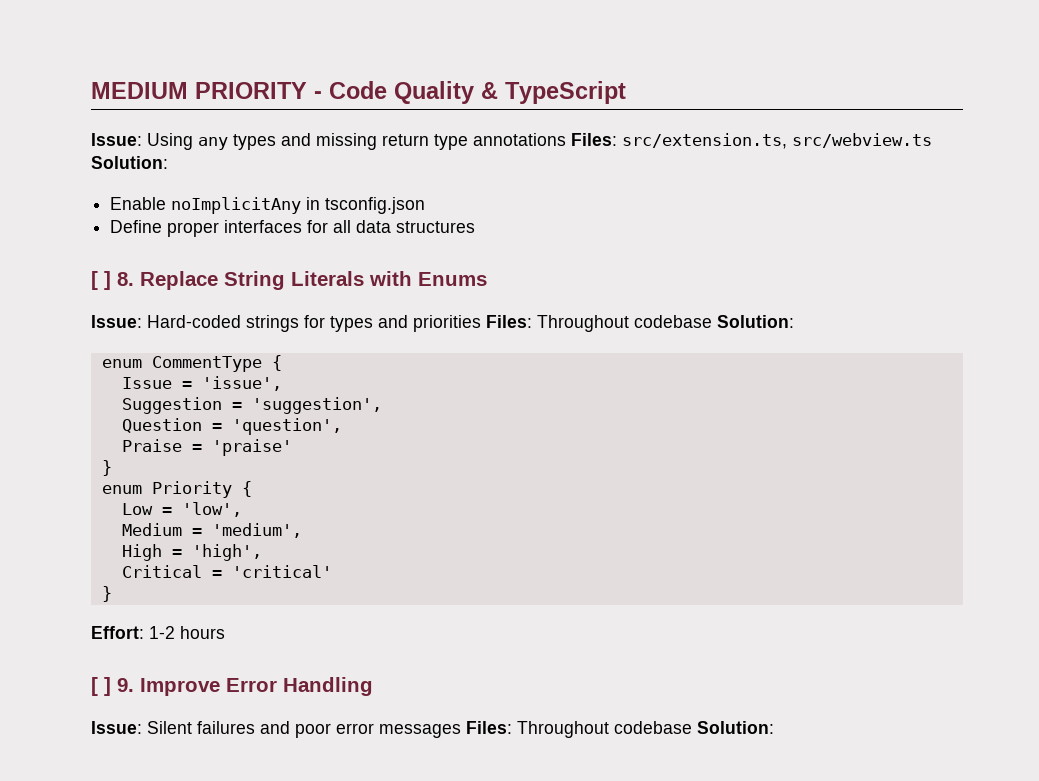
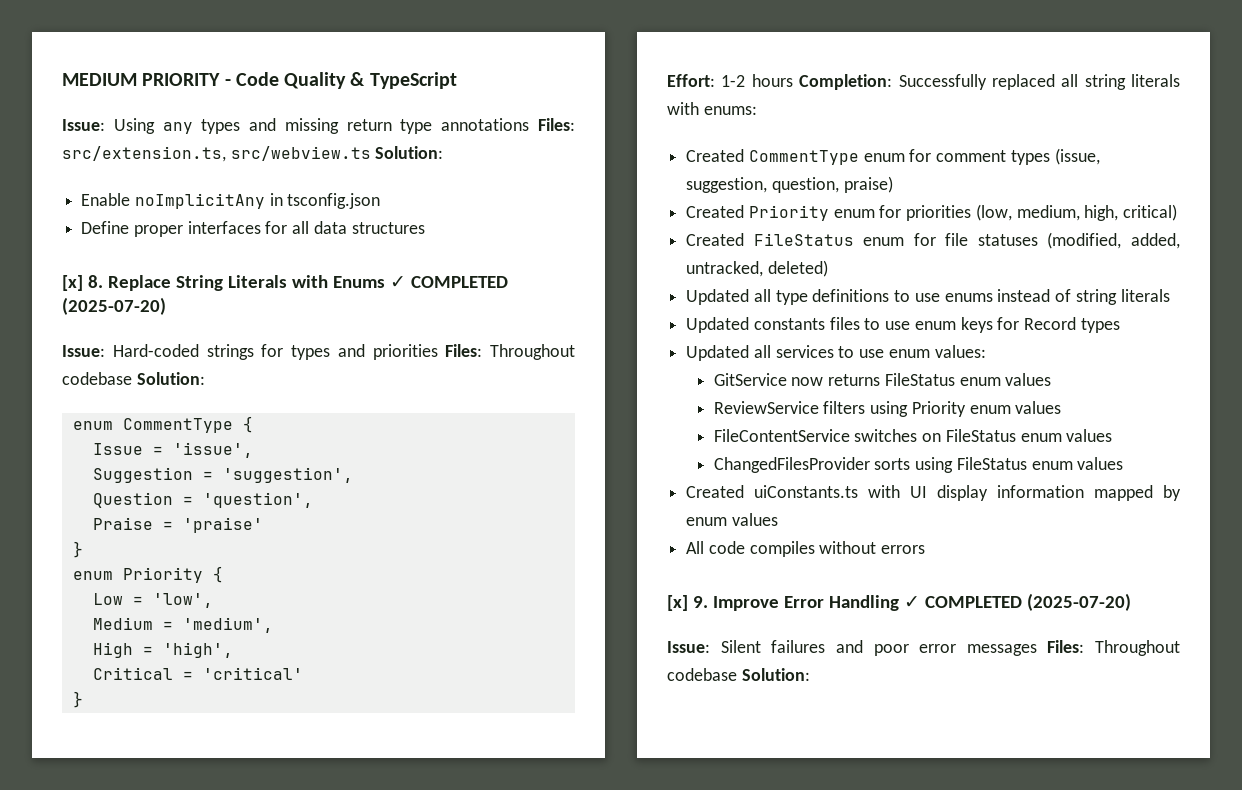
- [ ] 8. Replace String Literals with Enums
+ [x] 8. Replace String Literals with Enums ✓ COMPLETED (2025-07-20)
- Effort: 1-2 hours
- [ ] 9. Improve Error Handling
+ Effort: 1-2 hours Completion: Successfully replaced all string literals with enums:
+ Created CommentType enum for comment types (issue, suggestion, question, praise)
+ Created Priority enum for priorities (low, medium, high, critical)
+ Created FileStatus enum for file statuses (modified, added, untracked, deleted)
+ Updated all type definitions to use enums instead of string literals
+ Updated constants files to use enum keys for Record types
+ Updated all services to use enum values:
+ GitService now returns FileStatus enum values
+ ReviewService filters using Priority enum values
+ FileContentService switches on FileStatus enum values
+ ChangedFilesProvider sorts using FileStatus enum values
+ Created uiConstants.ts with UI display information mapped by enum values
+ All code compiles without errors
+ [x] 9. Improve Error Handling ✓ COMPLETED (2025-07-20)

